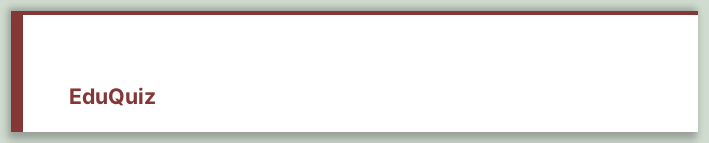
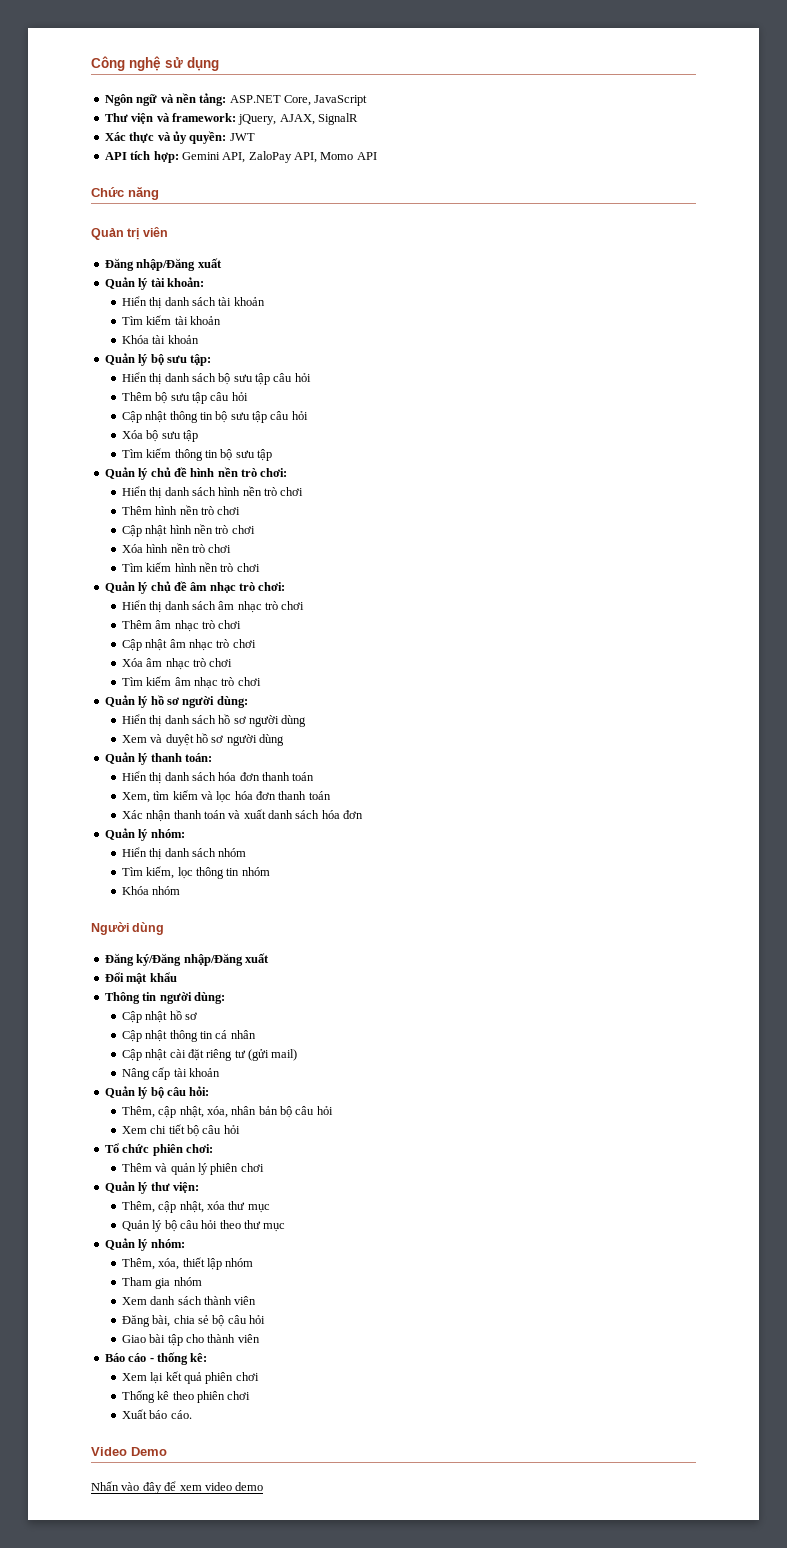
- EduQuiz
+ Công nghệ sử dụng
+ Ngôn ngữ và nền tảng: ASP.NET Core, JavaScript
+ Thư viện và framework: jQuery, AJAX, SignalR
+ Xác thực và ủy quyền: JWT
+ API tích hợp: Gemini API, ZaloPay API, Momo API
+ Chức năng
+ Quản trị viên
+ Đăng nhập/Đăng xuất
+ Quản lý tài khoản:
+ Hiển thị danh sách tài khoản
+ Tìm kiếm tài khoản
+ Khóa tài khoản
+ Quản lý bộ sưu tập:
+ Hiển thị danh sách bộ sưu tập câu hỏi
+ Thêm bộ sưu tập câu hỏi
+ Cập nhật thông tin bộ sưu tập câu hỏi
+ Xóa bộ sưu tập
+ Tìm kiếm thông tin bộ sưu tập
+ Quản lý chủ đề hình nền trò chơi:
+ Hiển thị danh sách hình nền trò chơi
+ Thêm hình nền trò chơi
+ Cập nhật hình nền trò chơi
+ Xóa hình nền trò chơi
+ Tìm kiếm hình nền trò chơi
+ Quản lý chủ đề âm nhạc trò chơi:
+ Hiển thị danh sách âm nhạc trò chơi
+ Thêm âm nhạc trò chơi
+ Cập nhật âm nhạc trò chơi
+ Xóa âm nhạc trò chơi
+ Tìm kiếm âm nhạc trò chơi
+ Quản lý hồ sơ người dùng:
+ Hiển thị danh sách hồ sơ người dùng
+ Xem và duyệt hồ sơ người dùng
+ Quản lý thanh toán:
+ Hiển thị danh sách hóa đơn thanh toán
+ Xem, tìm kiếm và lọc hóa đơn thanh toán
+ Xác nhận thanh toán và xuất danh sách hóa đơn
+ Quản lý nhóm:
+ Hiển thị danh sách nhóm
+ Tìm kiếm, lọc thông tin nhóm
+ Khóa nhóm
+ Người dùng
+ Đăng ký/Đăng nhập/Đăng xuất
+ Đổi mật khẩu
+ Thông tin người dùng:
+ Cập nhật hồ sơ
+ Cập nhật thông tin cá nhân
+ Cập nhật cài đặt riêng tư (gửi mail)
+ Nâng cấp tài khoản
+ Quản lý bộ câu hỏi:
+ Thêm, cập nhật, xóa, nhân bản bộ câu hỏi
+ Xem chi tiết bộ câu hỏi
+ Tổ chức phiên chơi:
+ Thêm và quản lý phiên chơi
+ Quản lý thư viện:
+ Thêm, cập nhật, xóa thư mục
+ Quản lý bộ câu hỏi theo thư mục
+ Quản lý nhóm:
+ Thêm, xóa, thiết lập nhóm
+ Tham gia nhóm
+ Xem danh sách thành viên
+ Đăng bài, chia sẻ bộ câu hỏi
+ Giao bài tập cho thành viên
+ Báo cáo - thống kê:
+ Xem lại kết quả phiên chơi
+ Thống kê theo phiên chơi
+ Xuất báo cáo.
+ Video Demo
+ Nhấn vào đây để xem video demo

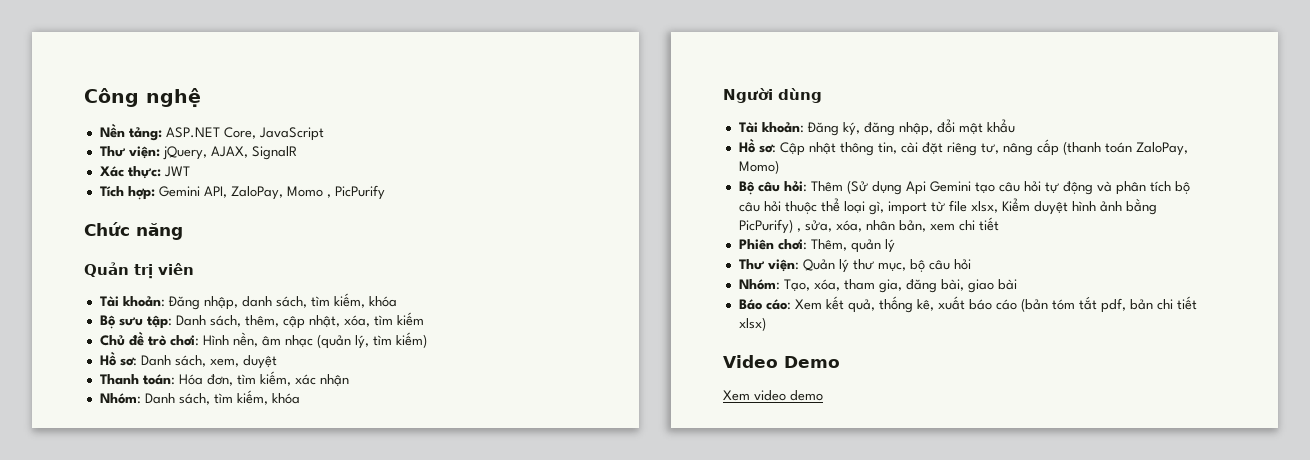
- Công nghệ sử dụng
- Ngôn ngữ và nền tảng: ASP.NET Core, JavaScript
+ Công nghệ
+ Nền tảng: ASP.NET Core, JavaScript
- Thư viện và framework: jQuery, AJAX, SignalR
+ Thư viện: jQuery, AJAX, SignalR
- Xác thực và ủy quyền: JWT
+ Xác thực: JWT
- API tích hợp: Gemini API, ZaloPay API, Momo API
+ Tích hợp: Gemini API, ZaloPay, Momo , PicPurify
- Đăng nhập/Đăng xuất
- Quản lý tài khoản:
- Hiển thị danh sách tài khoản
- Tìm kiếm tài khoản
- Khóa tài khoản
- Quản lý bộ sưu tập:
- Hiển thị danh sách bộ sưu tập câu hỏi
- Thêm bộ sưu tập câu hỏi
- Cập nhật thông tin bộ sưu tập câu hỏi
- Xóa bộ sưu tập
- Tìm kiếm thông tin bộ sưu tập
- Quản lý chủ đề hình nền trò chơi:
- Hiển thị danh sách hình nền trò chơi
- Thêm hình nền trò chơi
- Cập nhật hình nền trò chơi
- Xóa hình nền trò chơi
- Tìm kiếm hình nền trò chơi
- Quản lý chủ đề âm nhạc trò chơi:
- Hiển thị danh sách âm nhạc trò chơi
- Thêm âm nhạc trò chơi
- Cập nhật âm nhạc trò chơi
- Xóa âm nhạc trò chơi
- Tìm kiếm âm nhạc trò chơi
- Quản lý hồ sơ người dùng:
- Hiển thị danh sách hồ sơ người dùng
- Xem và duyệt hồ sơ người dùng
- Quản lý thanh toán:
- Hiển thị danh sách hóa đơn thanh toán
- Xem, tìm kiếm và lọc hóa đơn thanh toán
- Xác nhận thanh toán và xuất danh sách hóa đơn
- Quản lý nhóm:
- Hiển thị danh sách nhóm
- Tìm kiếm, lọc thông tin nhóm
- Khóa nhóm
+ Tài khoản: Đăng nhập, danh sách, tìm kiếm, khóa
+ Bộ sưu tập: Danh sách, thêm, cập nhật, xóa, tìm kiếm
+ Chủ đề trò chơi: Hình nền, âm nhạc (quản lý, tìm kiếm)
+ Hồ sơ: Danh sách, xem, duyệt
+ Thanh toán: Hóa đơn, tìm kiếm, xác nhận
+ Nhóm: Danh sách, tìm kiếm, khóa
  Người dùng
- Đăng ký/Đăng nhập/Đăng xuất
- Đổi mật khẩu
- Thông tin người dùng:
- Cập nhật hồ sơ
- Cập nhật thông tin cá nhân
- Cập nhật cài đặt riêng tư (gửi mail)
- Nâng cấp tài khoản
- Quản lý bộ câu hỏi:
- Thêm, cập nhật, xóa, nhân bản bộ câu hỏi
- Xem chi tiết bộ câu hỏi
- Tổ chức phiên chơi:
- Thêm và quản lý phiên chơi
- Quản lý thư viện:
- Thêm, cập nhật, xóa thư mục
- Quản lý bộ câu hỏi theo thư mục
- Quản lý nhóm:
- Thêm, xóa, thiết lập nhóm
- Tham gia nhóm
- Xem danh sách thành viên
- Đăng bài, chia sẻ bộ câu hỏi
- Giao bài tập cho thành viên
- Báo cáo - thống kê:
- Xem lại kết quả phiên chơi
- Thống kê theo phiên chơi
- Xuất báo cáo.
+ Tài khoản: Đăng ký, đăng nhập, đổi mật khẩu
+ Hồ sơ: Cập nhật thông tin, cài đặt riêng tư, nâng cấp (thanh toán ZaloPay, Momo)
+ Bộ câu hỏi: Thêm (Sử dụng Api Gemini tạo câu hỏi tự động và phân tích bộ câu hỏi thuộc thể loại gì, import từ file xlsx, Kiểm duyệt hình ảnh bằng PicPurify) , sửa, xóa, nhân bản, xem chi tiết
+ Phiên chơi: Thêm, quản lý
+ Thư viện: Quản lý thư mục, bộ câu hỏi
+ Nhóm: Tạo, xóa, tham gia, đăng bài, giao bài
+ Báo cáo: Xem kết quả, thống kê, xuất báo cáo (bản tóm tắt pdf, bản chi tiết xlsx)
  Video Demo
- Nhấn vào đây để xem video demo
+ Xem video demo

